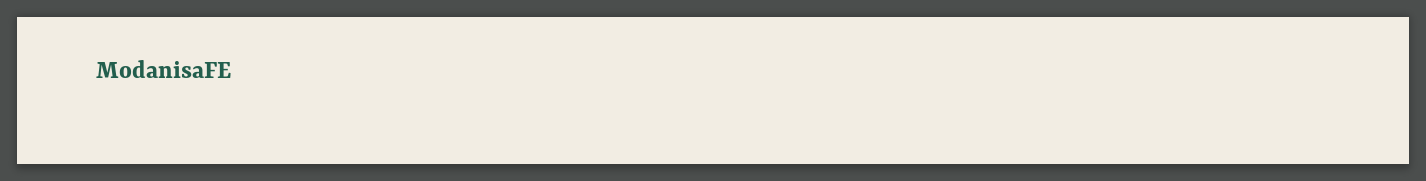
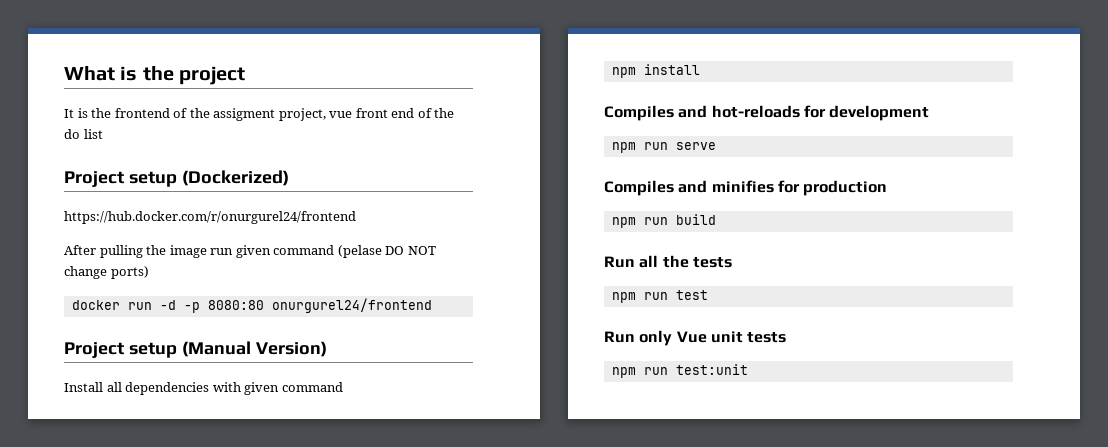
- ModanisaFE
+ What is the project
+ It is the frontend of the assigment project, vue front end of the do list
+ Project setup (Dockerized)
+ https://hub.docker.com/r/onurgurel24/frontend
+ After pulling the image run given command (pelase DO NOT change ports)
+ docker run -d -p 8080:80 onurgurel24/frontend
+ Project setup (Manual Version)
+ Install all dependencies with given command
+ npm install
+ Compiles and hot-reloads for development
+ npm run serve
+ Compiles and minifies for production
+ npm run build
+ Run all the tests
+ npm run test
+ Run only Vue unit tests
+ npm run test:unit

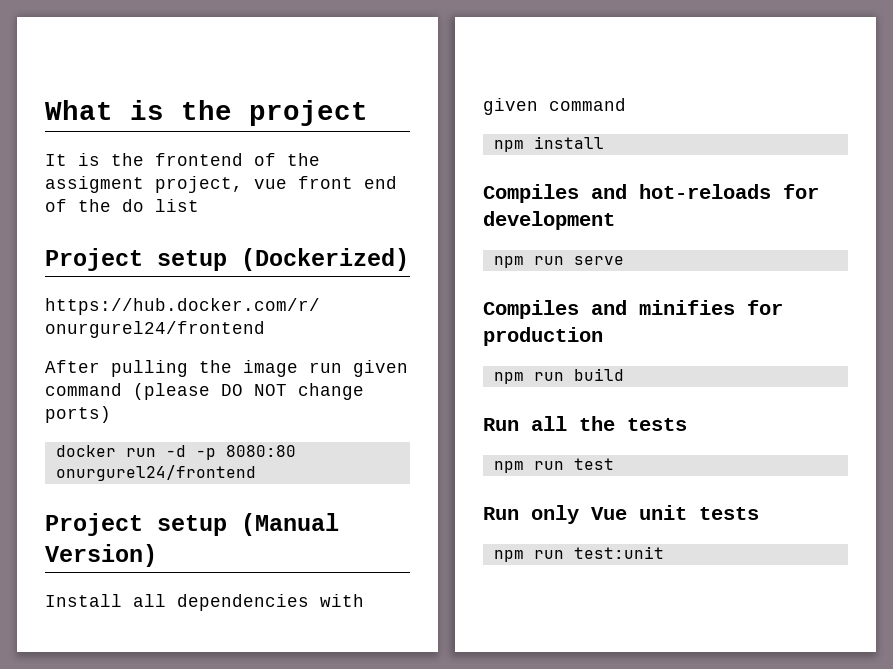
- After pulling the image run given command (pelase DO NOT change ports)
+ After pulling the image run given command (please DO NOT change ports)

